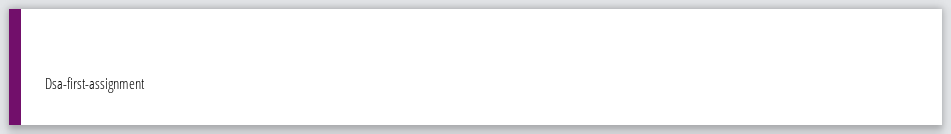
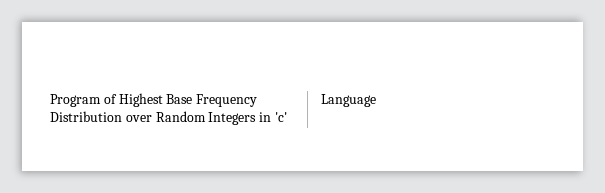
- Dsa-first-assignment
+ Program of Highest Base Frequency Distribution over Random Integers in 'c' Language

